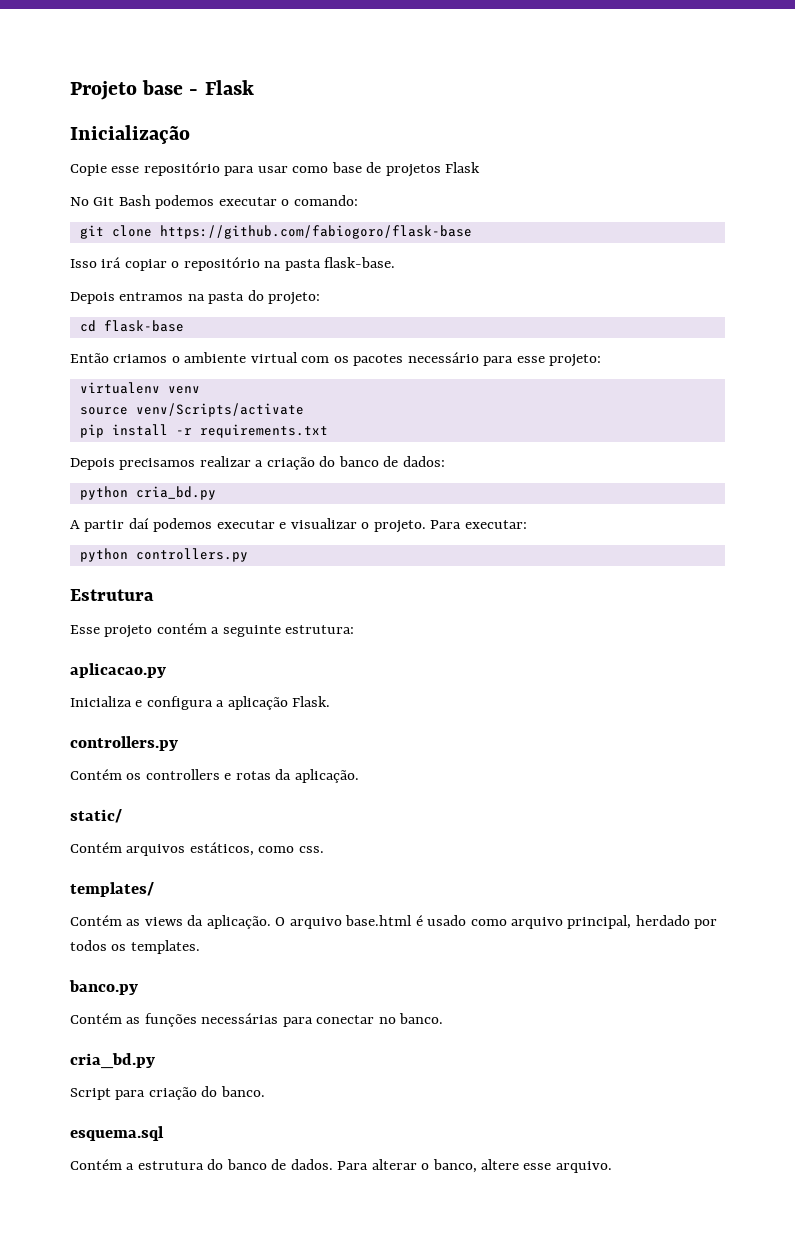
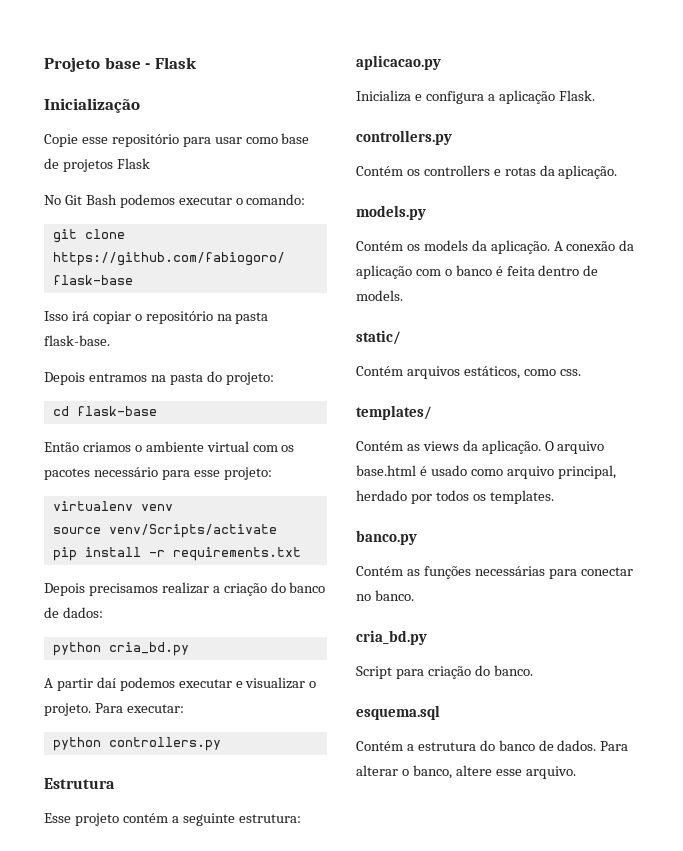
+ models.py
+ Contém os models da aplicação. A conexão da aplicação com o banco é feita dentro de models.

